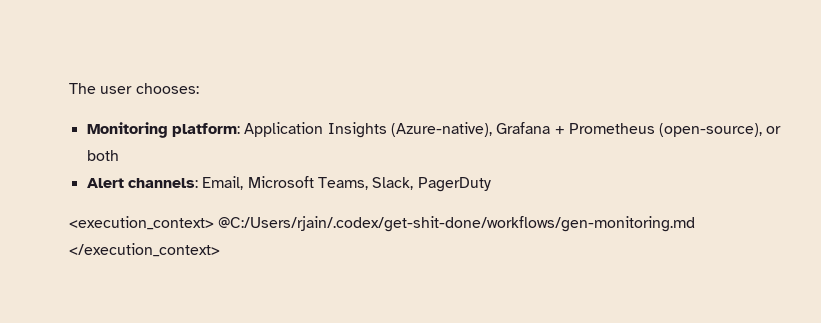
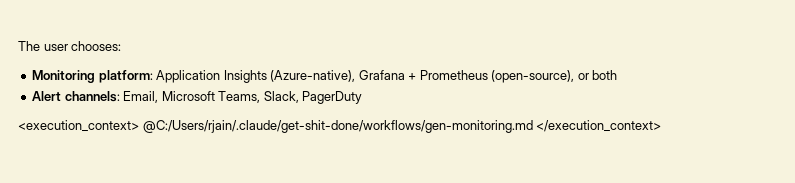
- <execution_context> @C:/Users/rjain/.codex/get-shit-done/workflows/gen-monitoring.md </execution_context>
+ <execution_context> @C:/Users/rjain/.claude/get-shit-done/workflows/gen-monitoring.md </execution_context>

